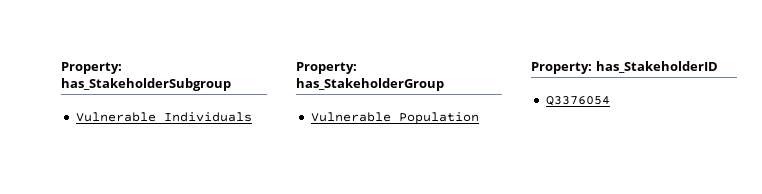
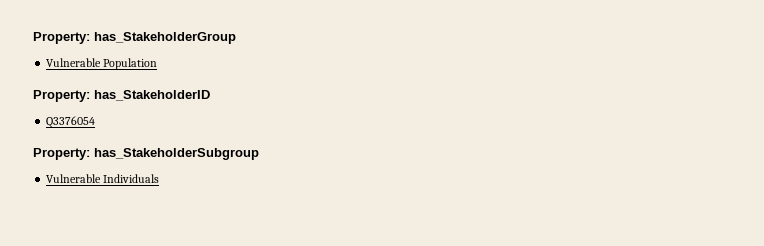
- Property: has_StakeholderSubgroup
- Vulnerable Individuals
+ Property: has_StakeholderSubgroup
+ Vulnerable Individuals

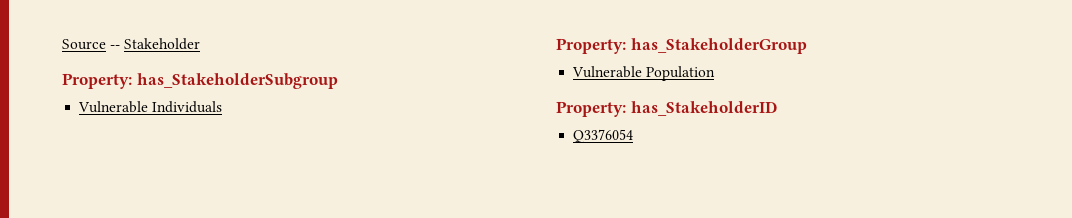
+ Source -- Stakeholder
+ Property: has_StakeholderSubgroup
+ Vulnerable Individuals
- Property: has_StakeholderSubgroup
- Vulnerable Individuals

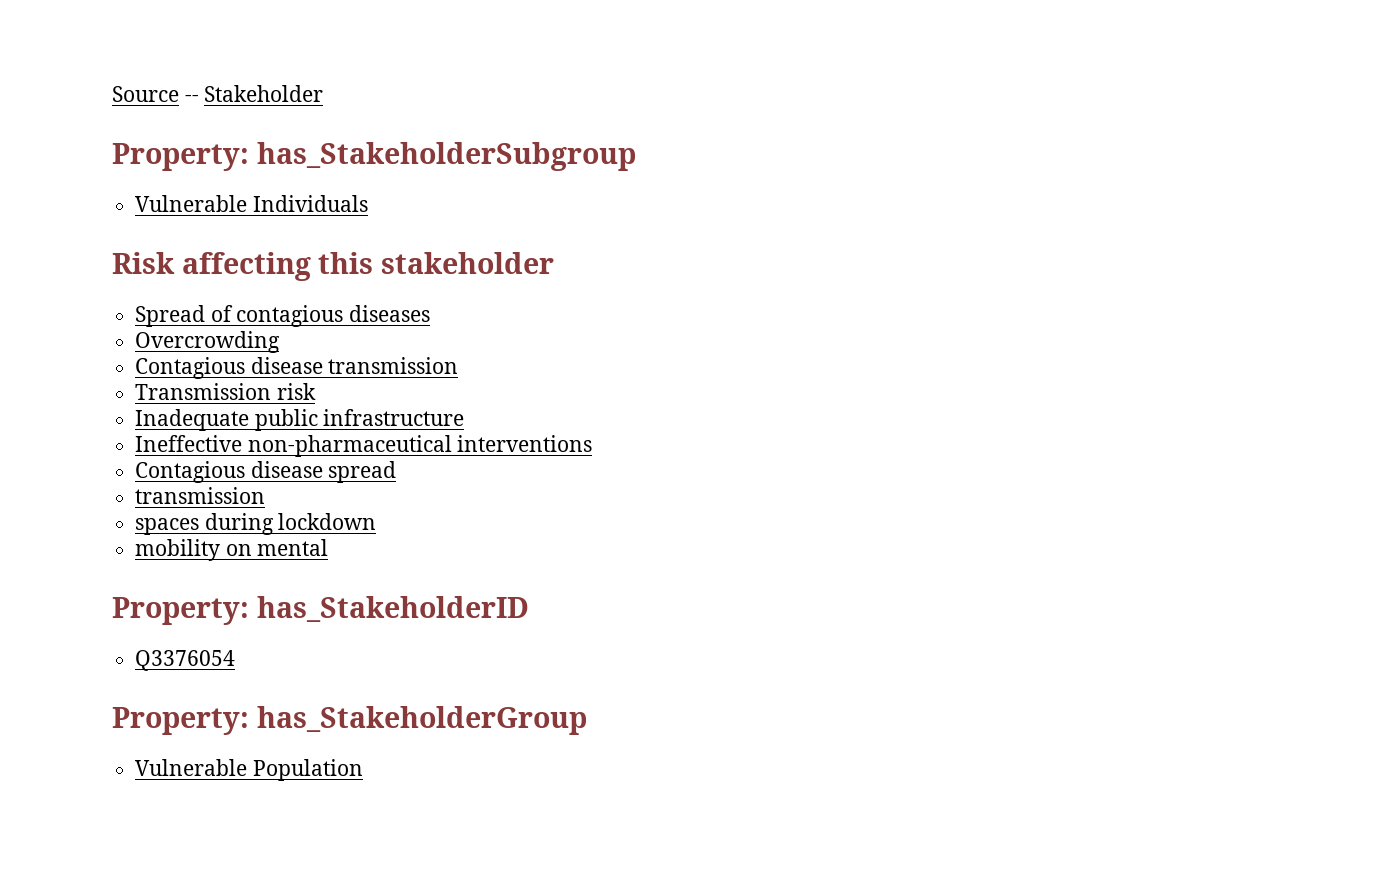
+ Risk affecting this stakeholder
+ Spread of contagious diseases
+ Overcrowding
+ Contagious disease transmission
+ Transmission risk
+ Inadequate public infrastructure
+ Ineffective non-pharmaceutical interventions
+ Contagious disease spread
+ transmission
+ spaces during lockdown
+ mobility on mental
+ Property: has_StakeholderID
+ Q3376054
- Property: has_StakeholderID
- Q3376054

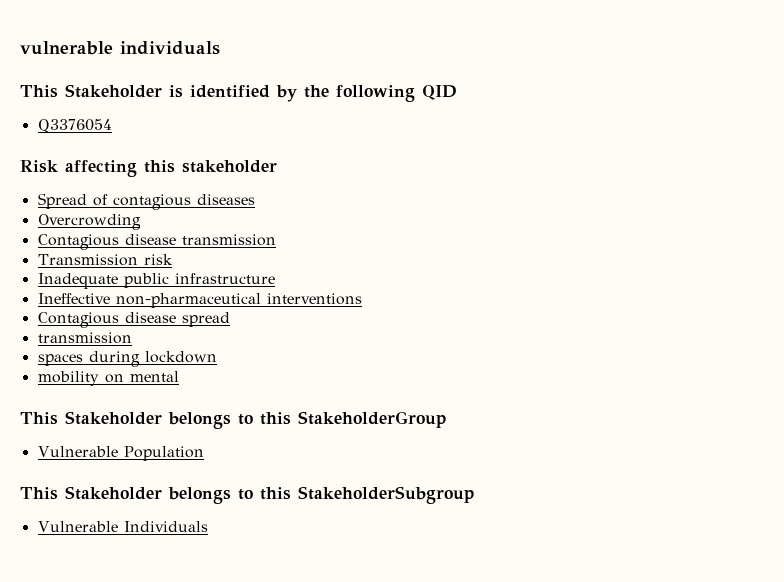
- Source -- Stakeholder
- Property: has_StakeholderSubgroup
- Vulnerable Individuals
+ vulnerable individuals
+ This Stakeholder is identified by the following QID
+ Q3376054
- Property: has_StakeholderID
- Q3376054
- Property: has_StakeholderGroup
+ This Stakeholder belongs to this StakeholderGroup
  Vulnerable Population
+ This Stakeholder belongs to this StakeholderSubgroup
+ Vulnerable Individuals

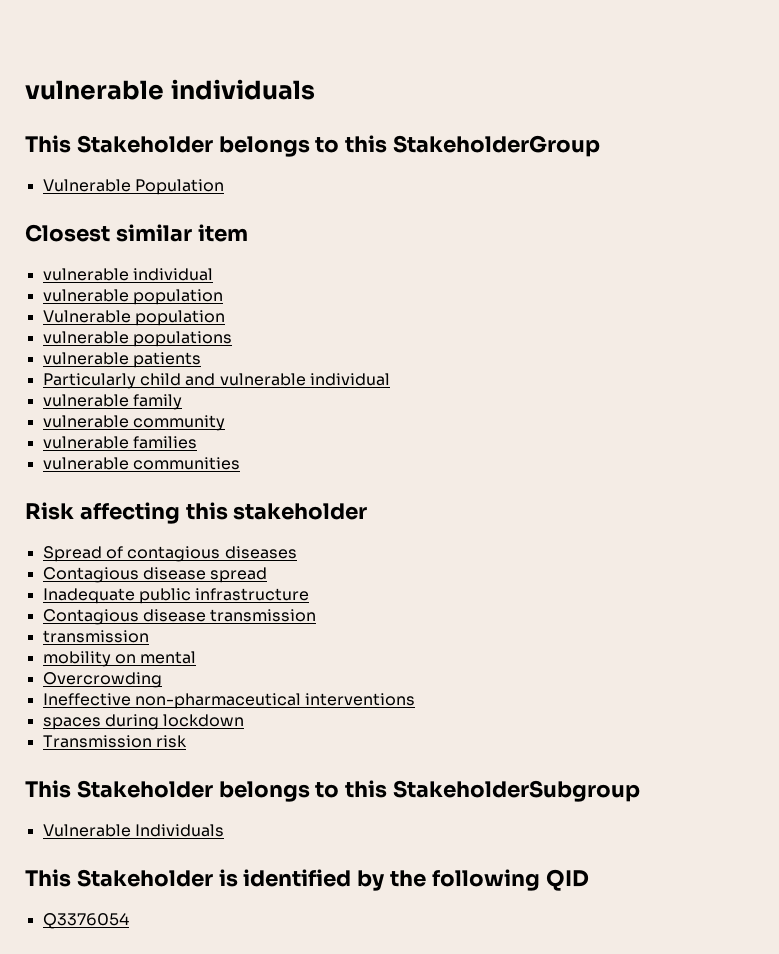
+ This Stakeholder belongs to this StakeholderGroup
+ Vulnerable Population
+ Closest similar item
+ vulnerable individual
+ vulnerable population
+ Vulnerable population
+ vulnerable populations
+ vulnerable patients
+ Particularly child and vulnerable individual
+ vulnerable family
+ vulnerable community
+ vulnerable families
+ vulnerable communities
+ Risk affecting this stakeholder
+ Spread of contagious diseases
+ Contagious disease spread
+ Inadequate public infrastructure
+ Contagious disease transmission
+ transmission
+ mobility on mental
+ Overcrowding
+ Ineffective non-pharmaceutical interventions
+ spaces during lockdown
+ Transmission risk
+ This Stakeholder belongs to this StakeholderSubgroup
+ Vulnerable Individuals
- Risk affecting this stakeholder
- Spread of contagious diseases
- Overcrowding
- Contagious disease transmission
- Transmission risk
- Inadequate public infrastructure
- Ineffective non-pharmaceutical interventions
- Contagious disease spread
- transmission
- spaces during lockdown
- mobility on mental
- This Stakeholder belongs to this StakeholderGroup
- Vulnerable Population
- This Stakeholder belongs to this StakeholderSubgroup
- Vulnerable Individuals

